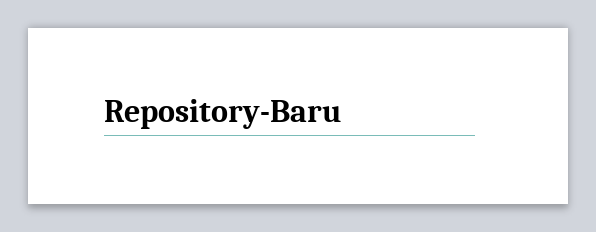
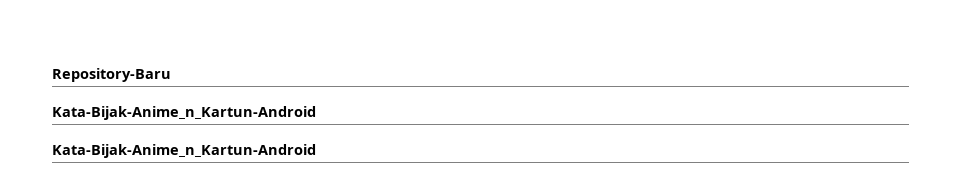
  Repository-Baru
+ Kata-Bijak-Anime_n_Kartun-Android
+ Kata-Bijak-Anime_n_Kartun-Android

